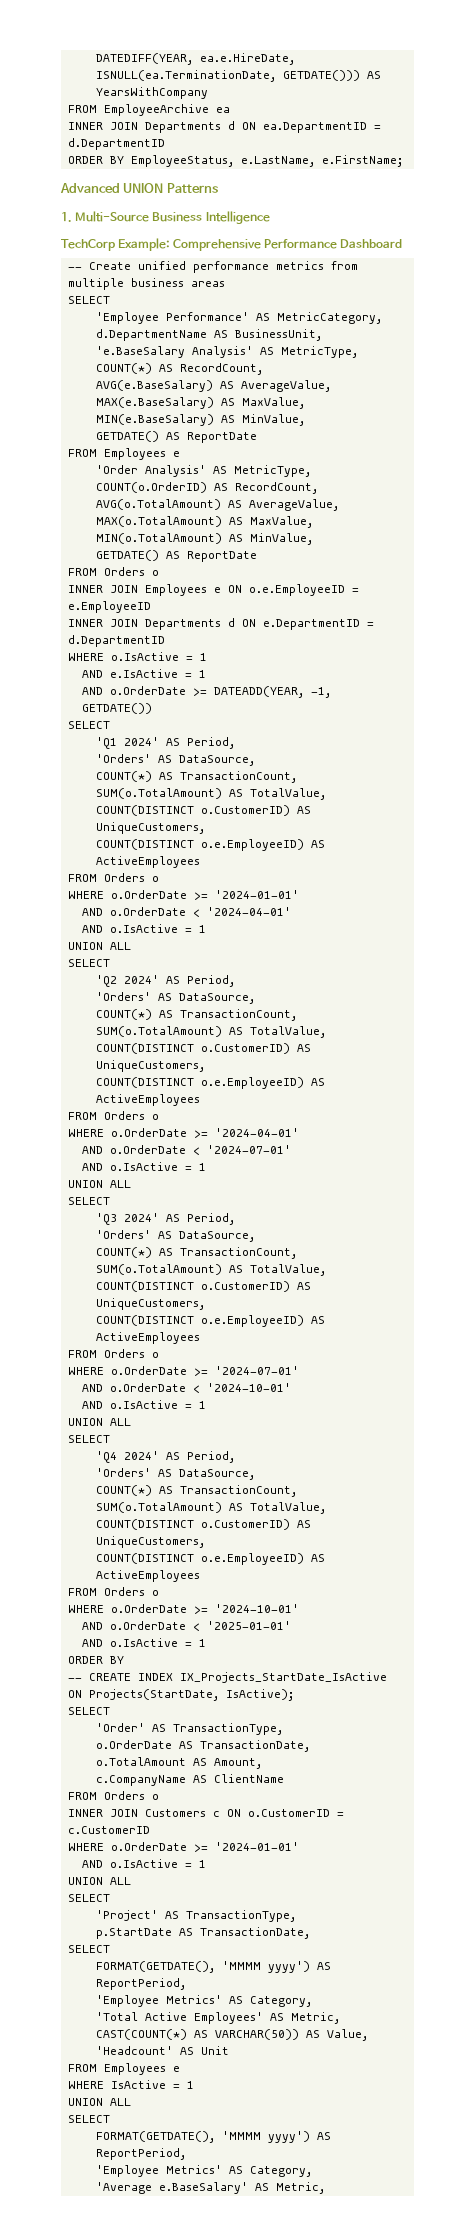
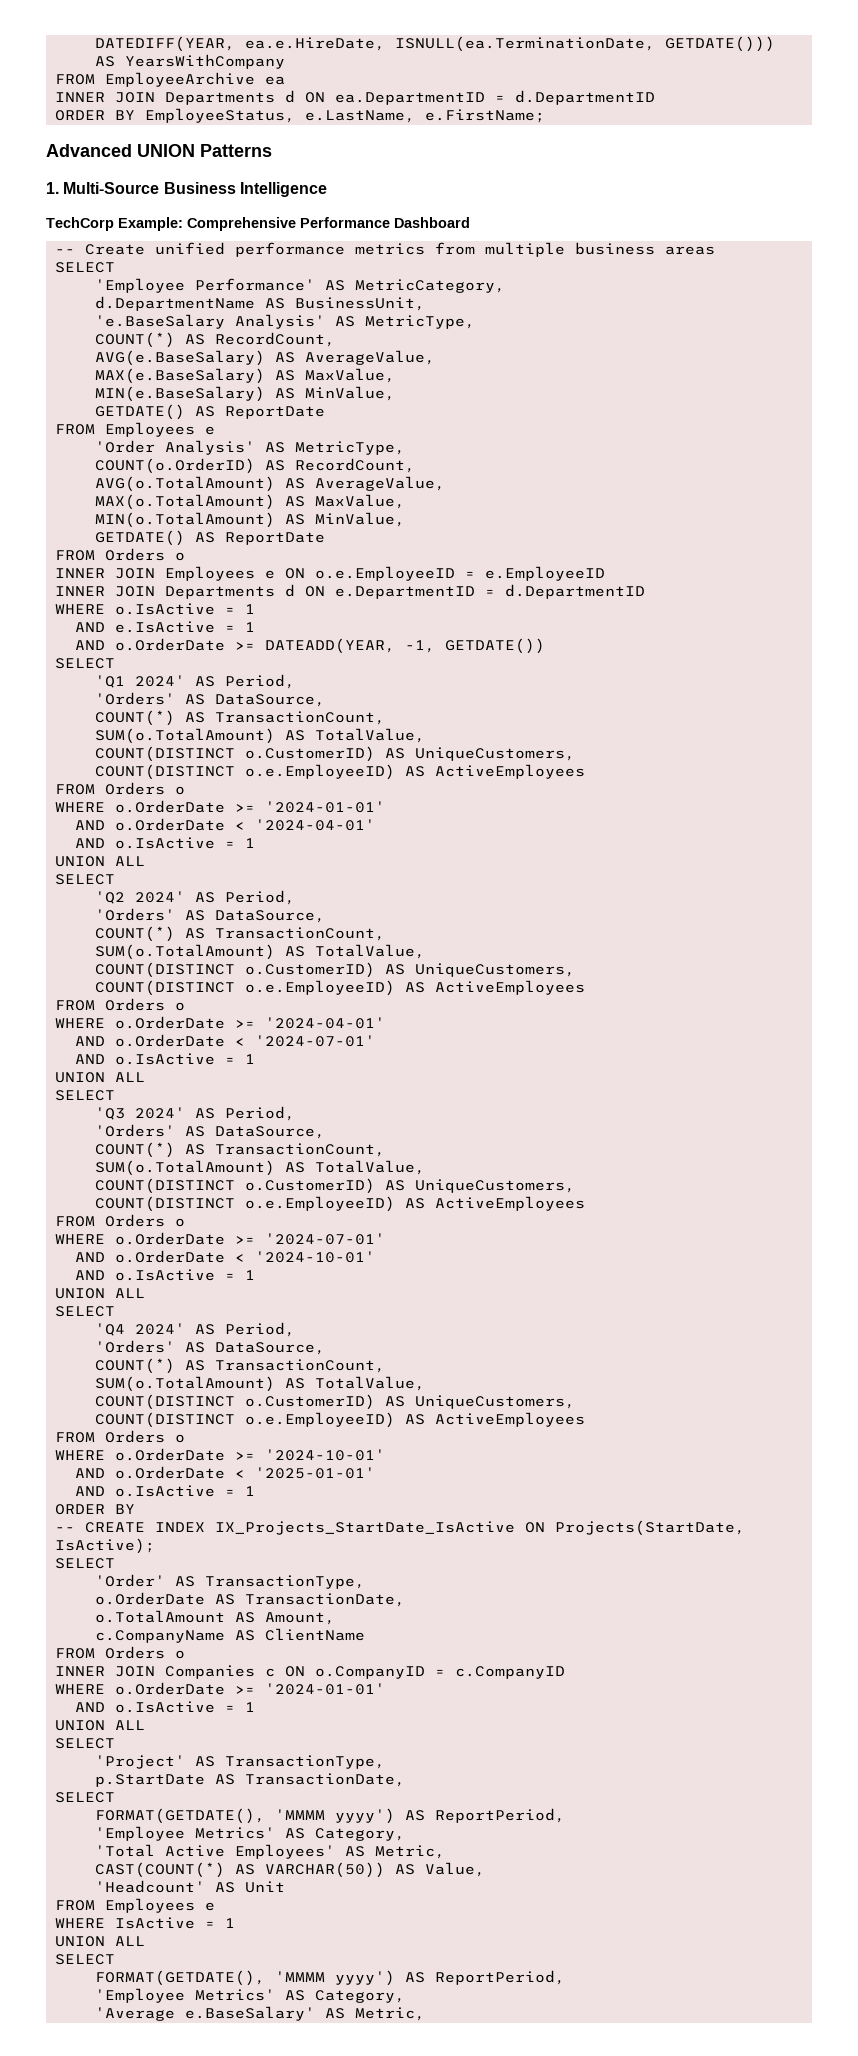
- INNER JOIN Customers c ON o.CustomerID = c.CustomerID
+ INNER JOIN Companies c ON o.CompanyID = c.CompanyID

